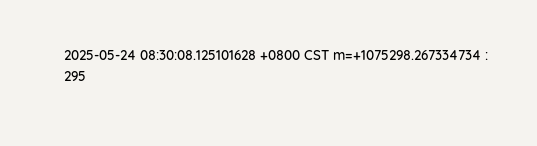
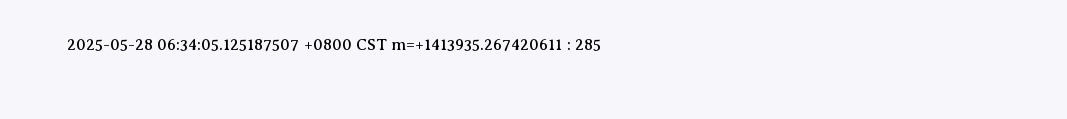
- 2025-05-24 08:30:08.125101628 +0800 CST m=+1075298.267334734 : 295
+ 2025-05-28 06:34:05.125187507 +0800 CST m=+1413935.267420611 : 285

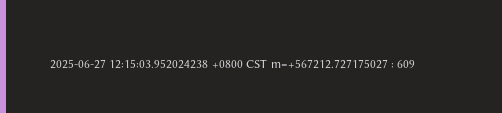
- 2025-05-28 06:34:05.125187507 +0800 CST m=+1413935.267420611 : 285
+ 2025-06-27 12:15:03.952024238 +0800 CST m=+567212.727175027 : 609

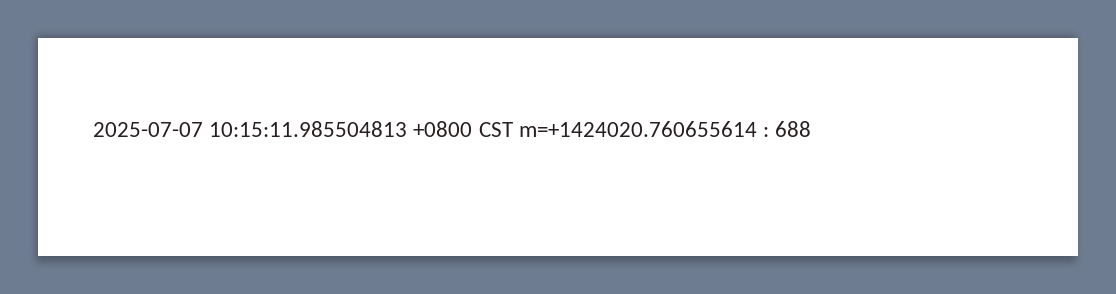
- 2025-06-27 12:15:03.952024238 +0800 CST m=+567212.727175027 : 609
+ 2025-07-07 10:15:11.985504813 +0800 CST m=+1424020.760655614 : 688

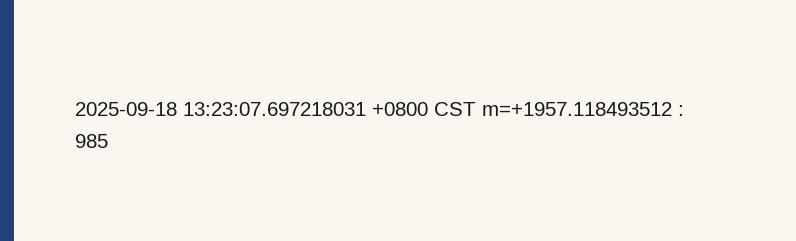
- 2025-07-07 10:15:11.985504813 +0800 CST m=+1424020.760655614 : 688
+ 2025-09-18 13:23:07.697218031 +0800 CST m=+1957.118493512 : 985

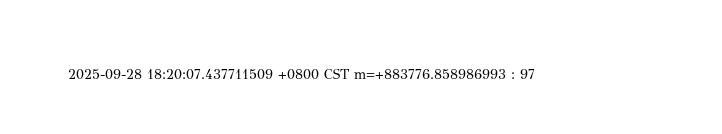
- 2025-09-18 13:23:07.697218031 +0800 CST m=+1957.118493512 : 985
+ 2025-09-28 18:20:07.437711509 +0800 CST m=+883776.858986993 : 97

